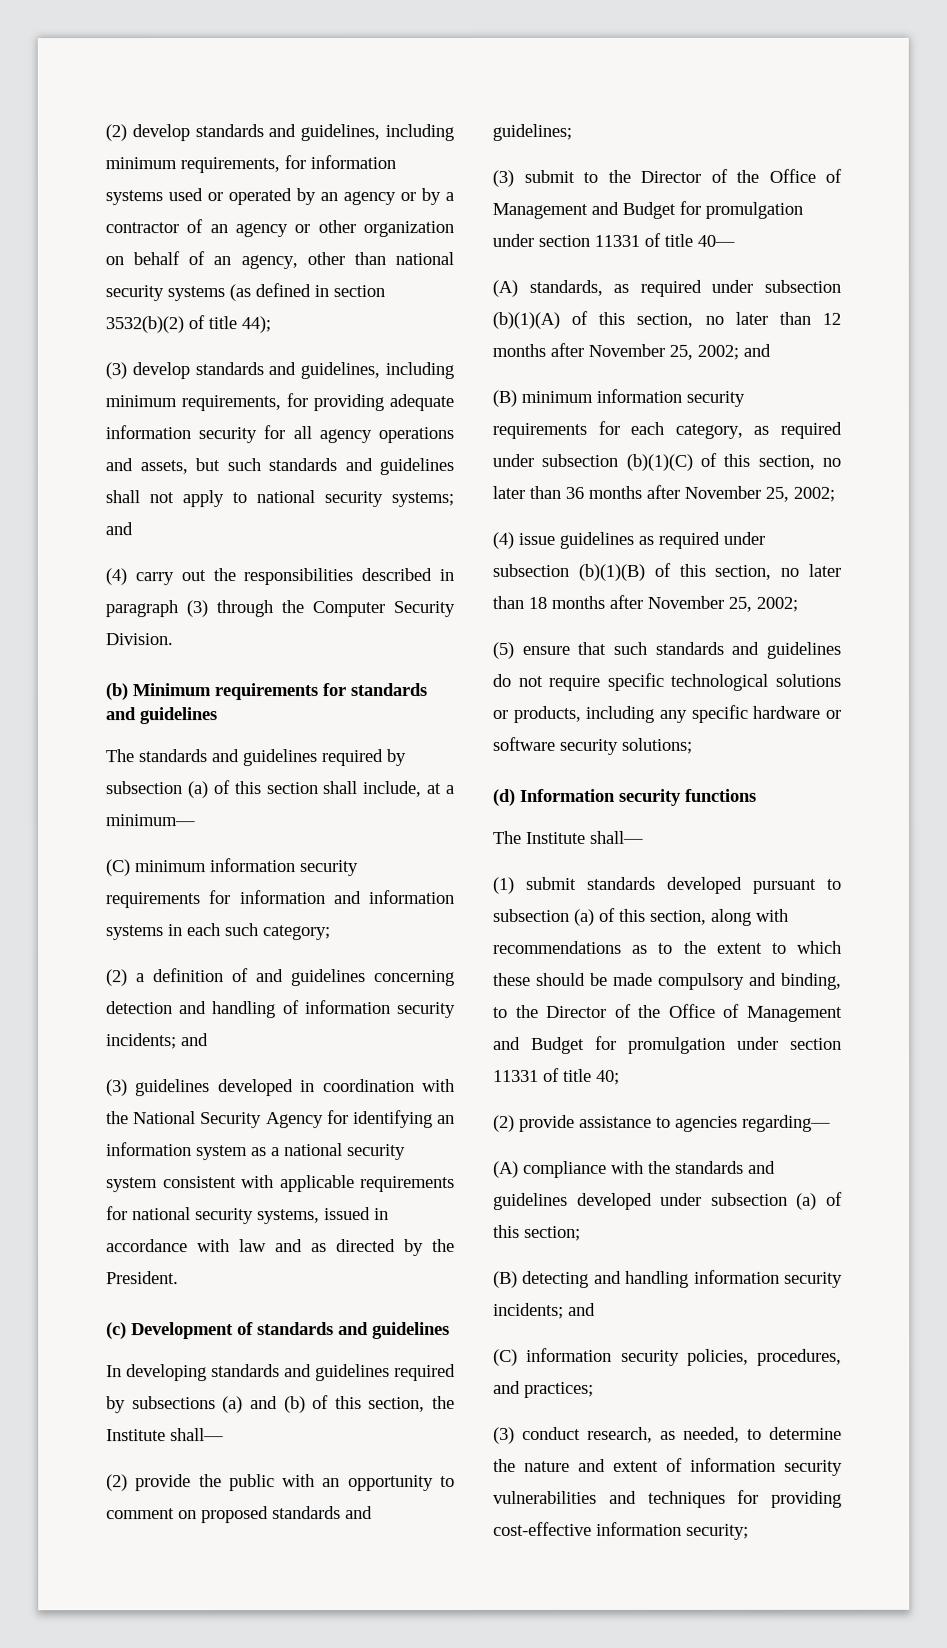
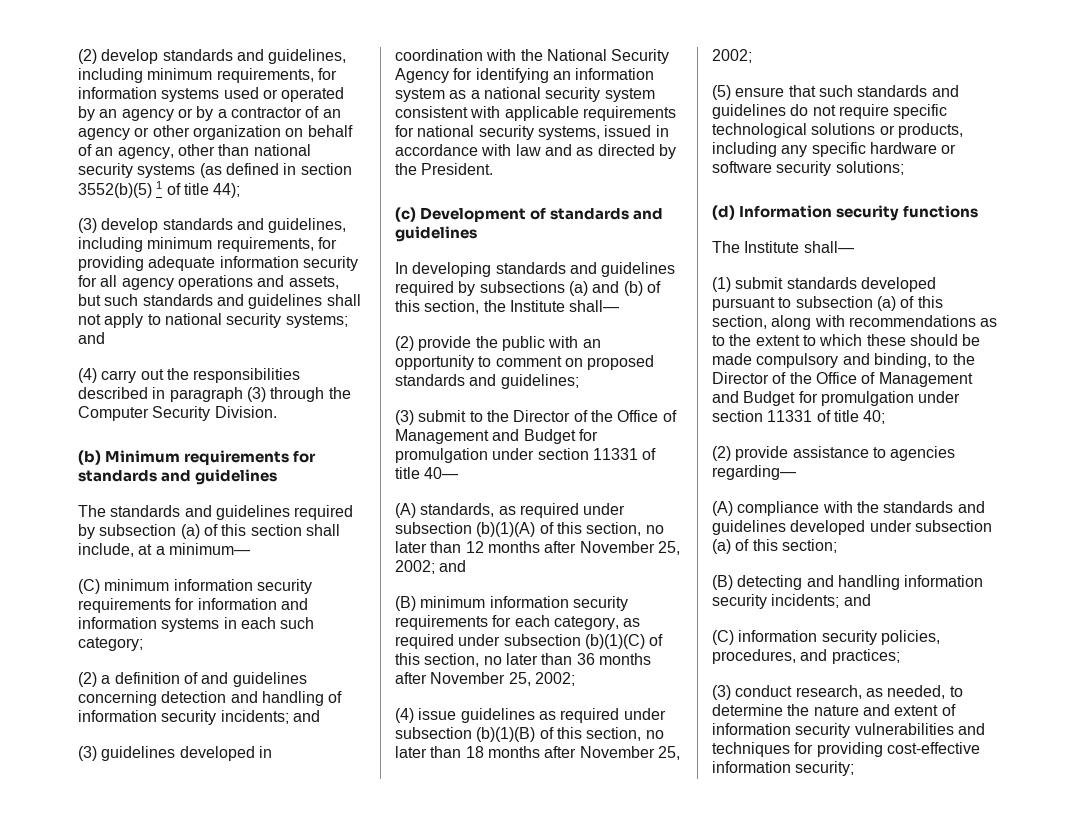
- (2) develop standards and guidelines, including minimum requirements, for information systems used or operated by an agency or by a contractor of an agency or other organization on behalf of an agency, other than national security systems (as defined in section 3532(b)(2) of title 44);
+ (2) develop standards and guidelines, including minimum requirements, for information systems used or operated by an agency or by a contractor of an agency or other organization on behalf of an agency, other than national security systems (as defined in section 3552(b)(5) 1 of title 44);

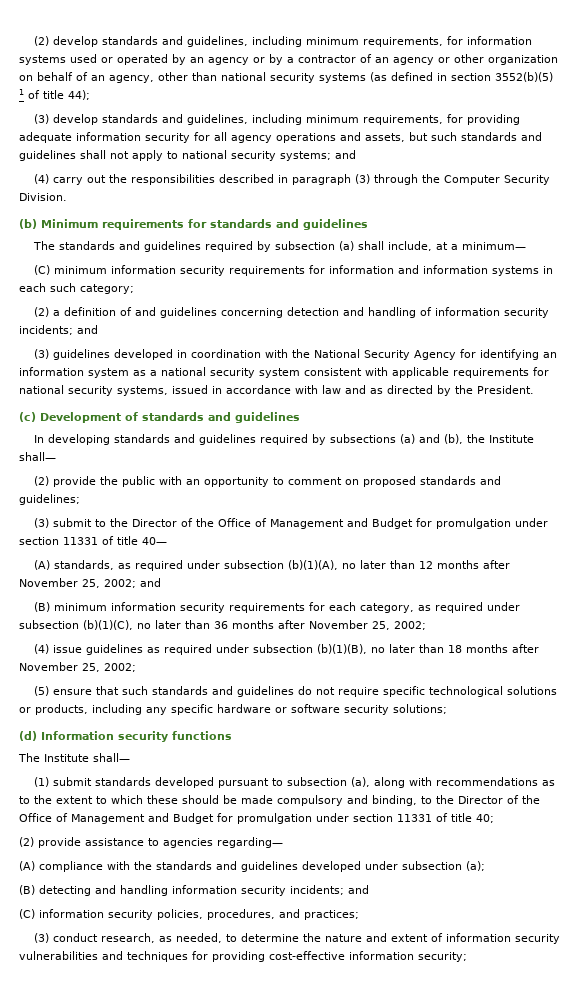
- The standards and guidelines required by subsection (a) of this section shall include, at a minimum—
+ The standards and guidelines required by subsection (a) shall include, at a minimum—
- In developing standards and guidelines required by subsections (a) and (b) of this section, the Institute shall—
+ In developing standards and guidelines required by subsections (a) and (b), the Institute shall—
- (A) standards, as required under subsection (b)(1)(A) of this section, no later than 12 months after November 25, 2002; and
+ (A) standards, as required under subsection (b)(1)(A), no later than 12 months after November 25, 2002; and
- (B) minimum information security requirements for each category, as required under subsection (b)(1)(C) of this section, no later than 36 months after November 25, 2002;
+ (B) minimum information security requirements for each category, as required under subsection (b)(1)(C), no later than 36 months after November 25, 2002;
- (4) issue guidelines as required under subsection (b)(1)(B) of this section, no later than 18 months after November 25, 2002;
+ (4) issue guidelines as required under subsection (b)(1)(B), no later than 18 months after November 25, 2002;
- (1) submit standards developed pursuant to subsection (a) of this section, along with recommendations as to the extent to which these should be made compulsory and binding, to the Director of the Office of Management and Budget for promulgation under section 11331 of title 40;
+ (1) submit standards developed pursuant to subsection (a), along with recommendations as to the extent to which these should be made compulsory and binding, to the Director of the Office of Management and Budget for promulgation under section 11331 of title 40;
- (A) compliance with the standards and guidelines developed under subsection (a) of this section;
+ (A) compliance with the standards and guidelines developed under subsection (a);

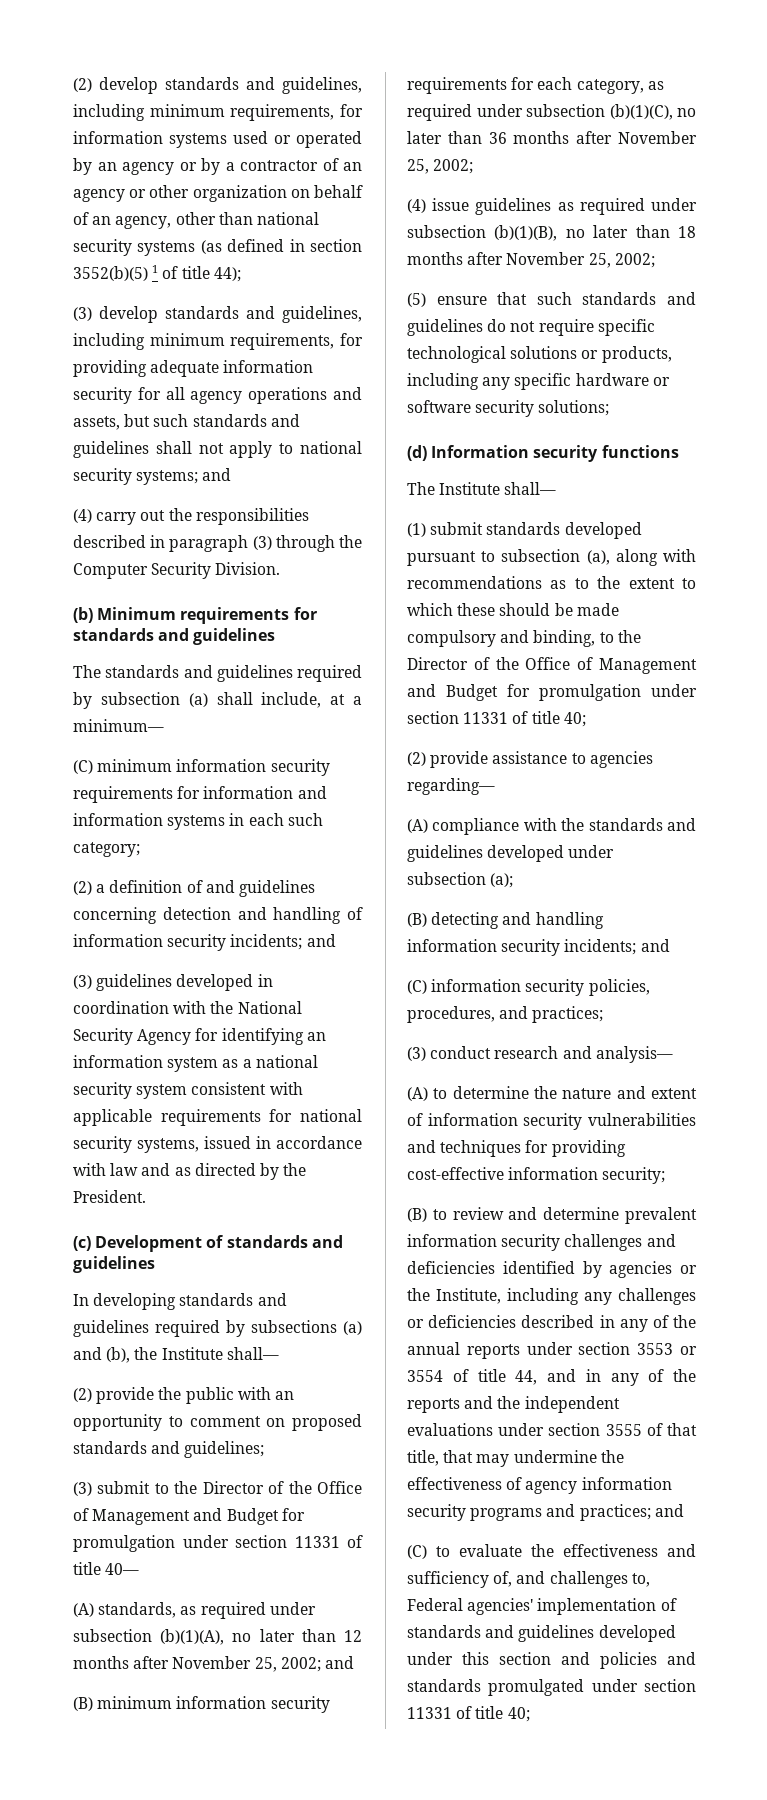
- (3) conduct research, as needed, to determine the nature and extent of information security vulnerabilities and techniques for providing cost-effective information security;
+ (3) conduct research and analysis—
+ (A) to determine the nature and extent of information security vulnerabilities and techniques for providing cost-effective information security;
+ (B) to review and determine prevalent information security challenges and deficiencies identified by agencies or the Institute, including any challenges or deficiencies described in any of the annual reports under section 3553 or 3554 of title 44, and in any of the reports and the independent evaluations under section 3555 of that title, that may undermine the effectiveness of agency information security programs and practices; and
+ (C) to evaluate the effectiveness and sufficiency of, and challenges to, Federal agencies' implementation of standards and guidelines developed under this section and policies and standards promulgated under section 11331 of title 40;

